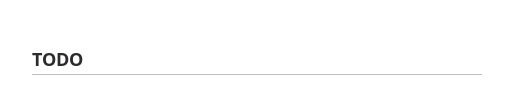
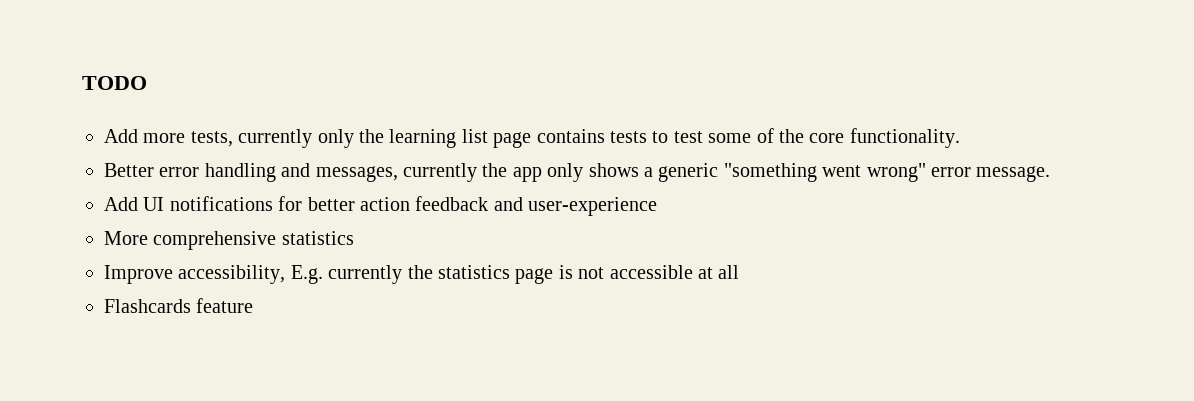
+ Add more tests, currently only the learning list page contains tests to test some of the core functionality.
+ Better error handling and messages, currently the app only shows a generic "something went wrong" error message.
+ Add UI notifications for better action feedback and user-experience
+ More comprehensive statistics
+ Improve accessibility, E.g. currently the statistics page is not accessible at all
+ Flashcards feature

